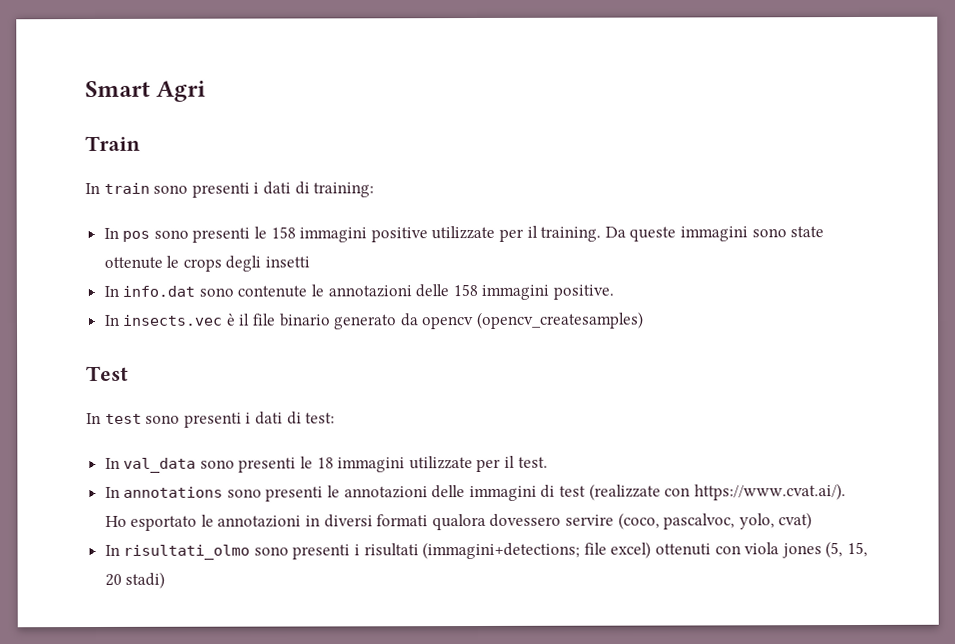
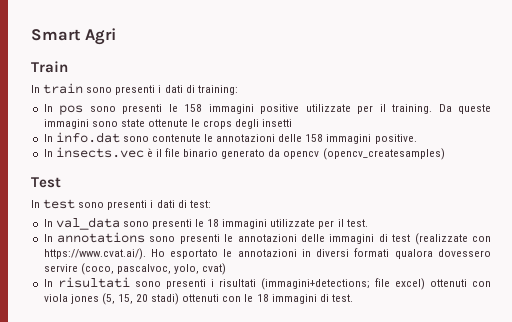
- In risultati_olmo sono presenti i risultati (immagini+detections; file excel) ottenuti con viola jones (5, 15, 20 stadi)
+ In risultati sono presenti i risultati (immagini+detections; file excel) ottenuti con viola jones (5, 15, 20 stadi) ottenuti con le 18 immagini di test.

